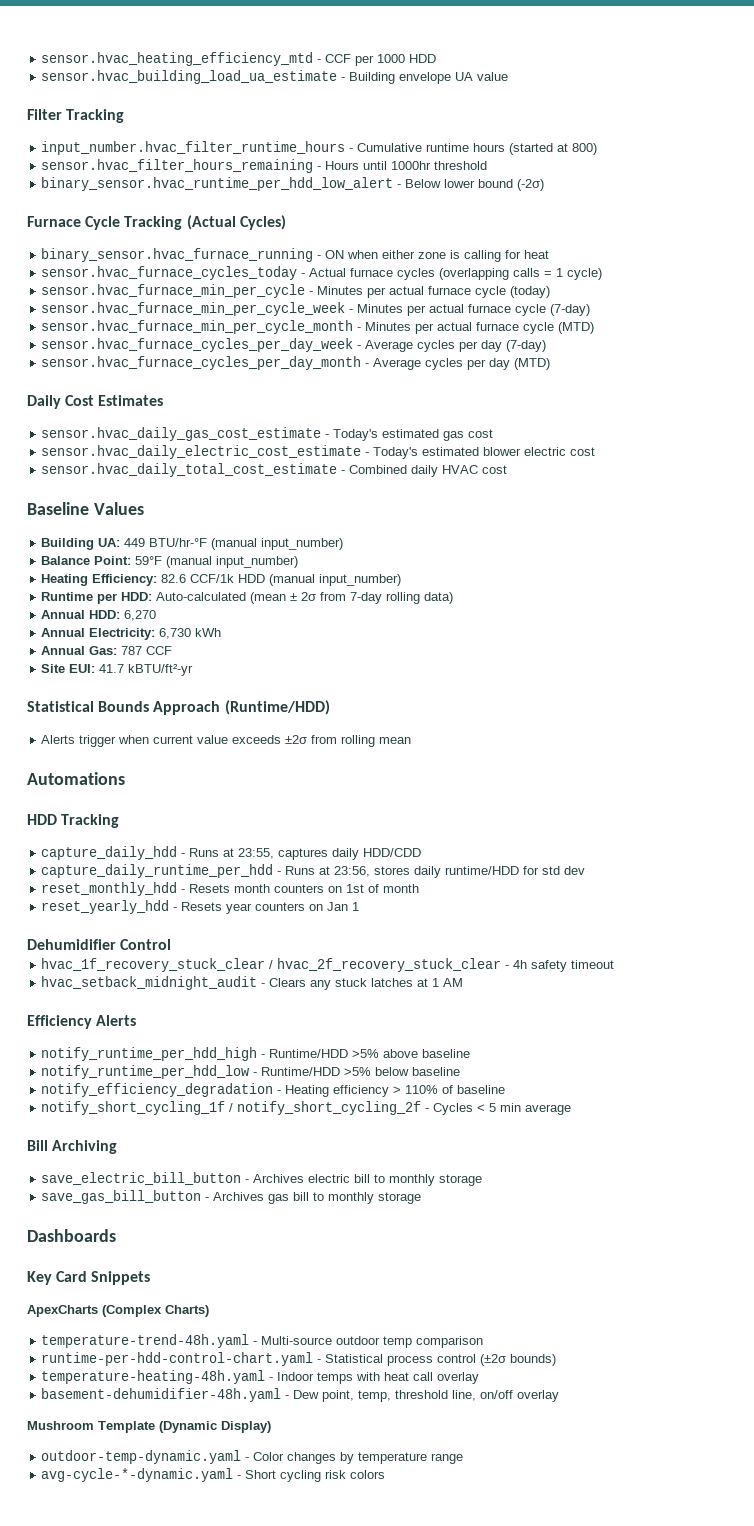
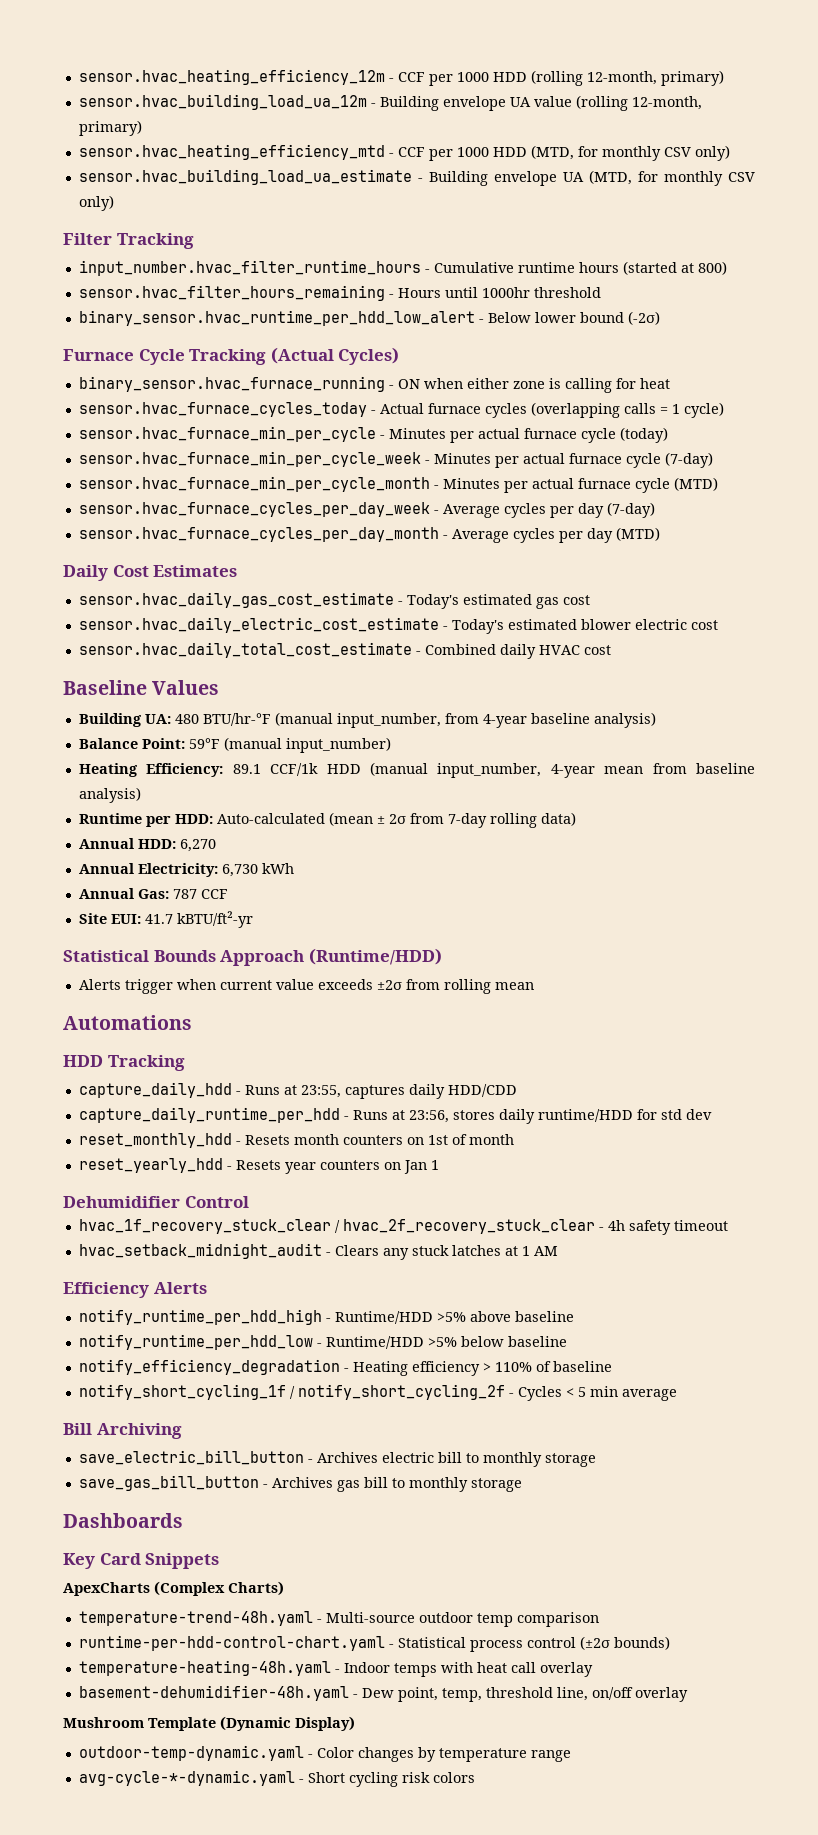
+ sensor.hvac_heating_efficiency_12m - CCF per 1000 HDD (rolling 12-month, primary)
+ sensor.hvac_building_load_ua_12m - Building envelope UA value (rolling 12-month, primary)
- sensor.hvac_heating_efficiency_mtd - CCF per 1000 HDD
+ sensor.hvac_heating_efficiency_mtd - CCF per 1000 HDD (MTD, for monthly CSV only)
- sensor.hvac_building_load_ua_estimate - Building envelope UA value
+ sensor.hvac_building_load_ua_estimate - Building envelope UA (MTD, for monthly CSV only)
- Building UA: 449 BTU/hr-°F (manual input_number)
+ Building UA: 480 BTU/hr-°F (manual input_number, from 4-year baseline analysis)
- Heating Efficiency: 82.6 CCF/1k HDD (manual input_number)
+ Heating Efficiency: 89.1 CCF/1k HDD (manual input_number, 4-year mean from baseline analysis)

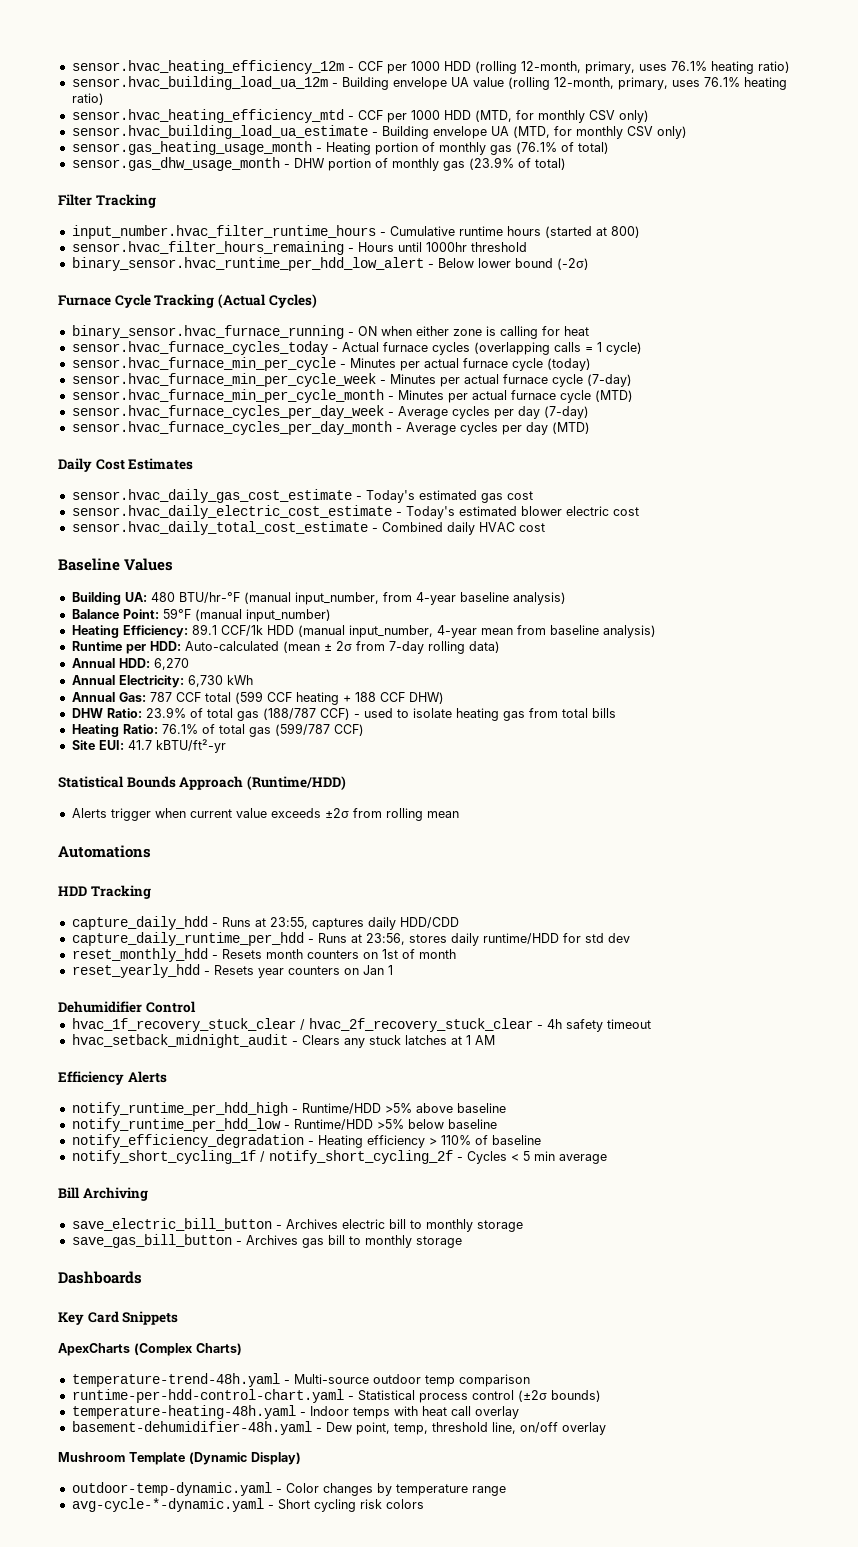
- sensor.hvac_heating_efficiency_12m - CCF per 1000 HDD (rolling 12-month, primary)
+ sensor.hvac_heating_efficiency_12m - CCF per 1000 HDD (rolling 12-month, primary, uses 76.1% heating ratio)
- sensor.hvac_building_load_ua_12m - Building envelope UA value (rolling 12-month, primary)
+ sensor.hvac_building_load_ua_12m - Building envelope UA value (rolling 12-month, primary, uses 76.1% heating ratio)
+ sensor.gas_heating_usage_month - Heating portion of monthly gas (76.1% of total)
+ sensor.gas_dhw_usage_month - DHW portion of monthly gas (23.9% of total)
- Annual Gas: 787 CCF
+ Annual Gas: 787 CCF total (599 CCF heating + 188 CCF DHW)
+ DHW Ratio: 23.9% of total gas (188/787 CCF) - used to isolate heating gas from total bills
+ Heating Ratio: 76.1% of total gas (599/787 CCF)

